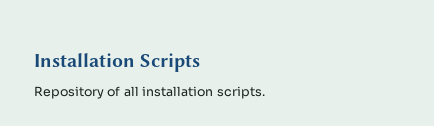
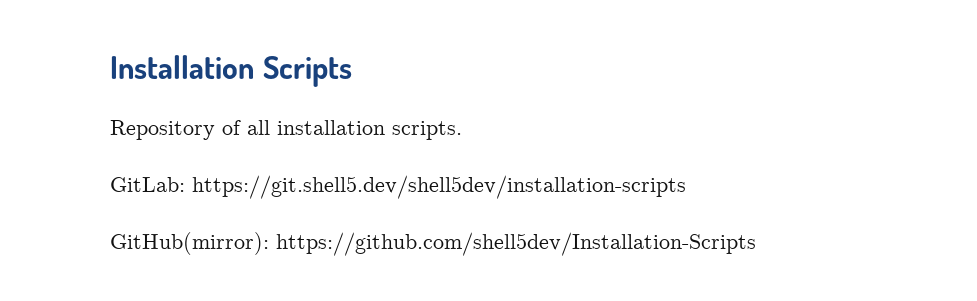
+ GitLab: https://git.shell5.dev/shell5dev/installation-scripts
+ GitHub(mirror): https://github.com/shell5dev/Installation-Scripts

